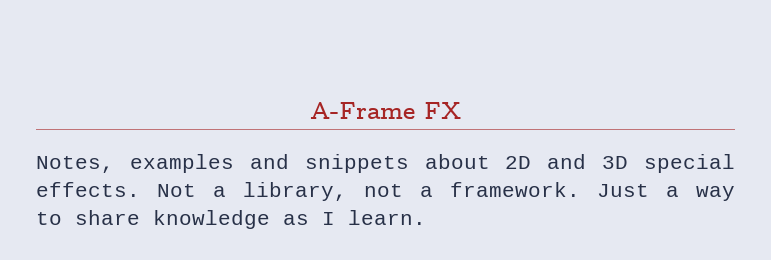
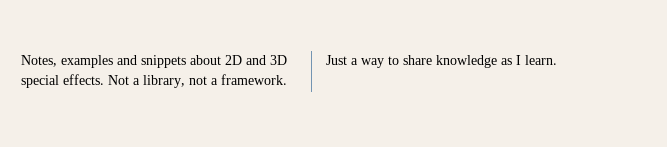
- A-Frame FX

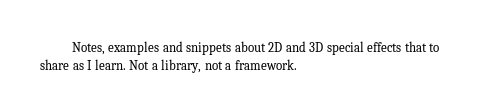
- Notes, examples and snippets about 2D and 3D special effects.
+ Notes, examples and snippets about 2D and 3D special effects that to share as I learn.
- Just a way to share knowledge as I learn.

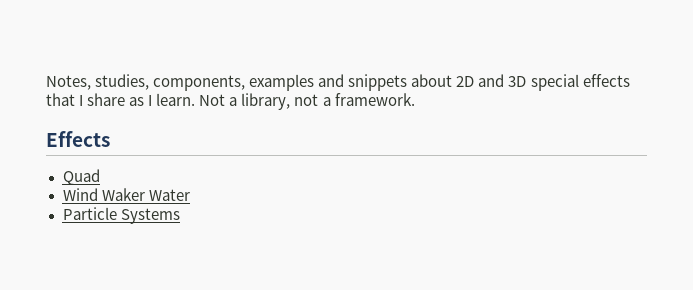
- Notes, examples and snippets about 2D and 3D special effects that to share as I learn.
+ Notes, studies, components, examples and snippets about 2D and 3D special effects that I share as I learn.
+ Effects
+ Quad
+ Wind Waker Water
+ Particle Systems

